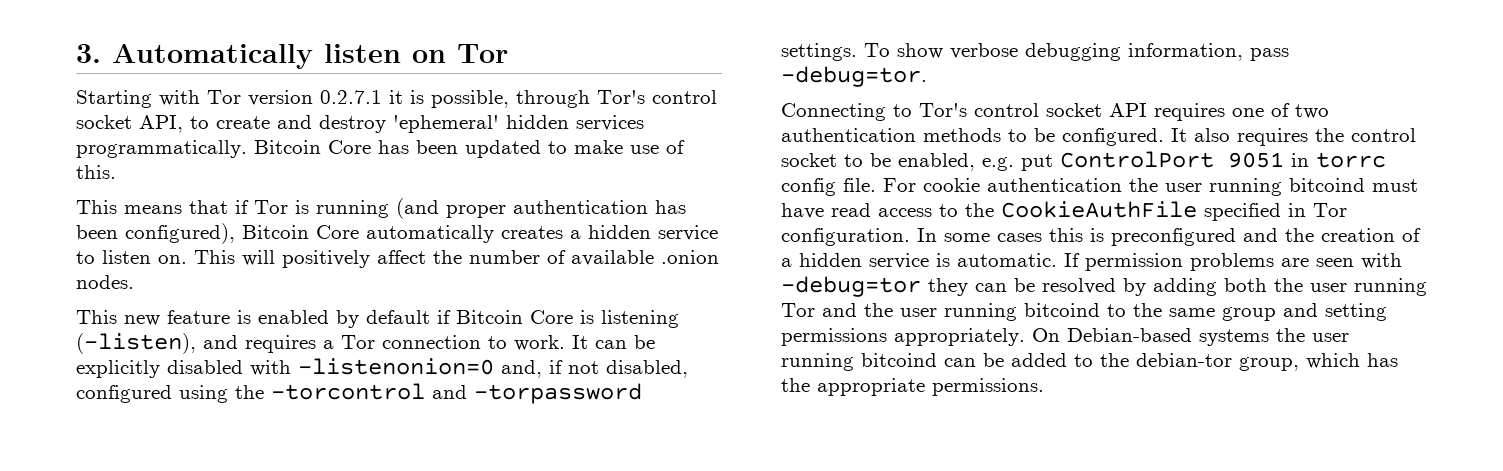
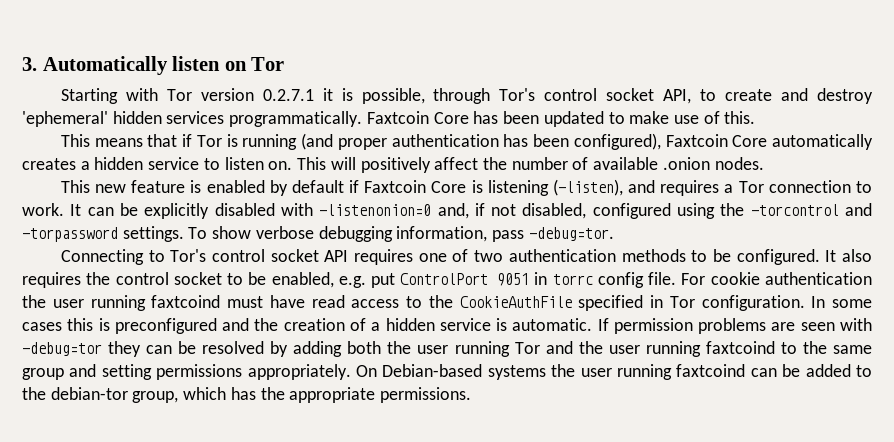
- Bitcoin Core has been updated to make use of this.
+ Faxtcoin Core has been updated to make use of this.
- This means that if Tor is running (and proper authentication has been configured), Bitcoin Core automatically creates a hidden service to listen on.
+ This means that if Tor is running (and proper authentication has been configured), Faxtcoin Core automatically creates a hidden service to listen on.
- This new feature is enabled by default if Bitcoin Core is listening (-listen), and requires a Tor connection to work.
+ This new feature is enabled by default if Faxtcoin Core is listening (-listen), and requires a Tor connection to work.
- For cookie authentication the user running bitcoind must have read access to the CookieAuthFile specified in Tor configuration.
+ For cookie authentication the user running faxtcoind must have read access to the CookieAuthFile specified in Tor configuration.
- If permission problems are seen with -debug=tor they can be resolved by adding both the user running Tor and the user running bitcoind to the same group and setting permissions appropriately.
+ If permission problems are seen with -debug=tor they can be resolved by adding both the user running Tor and the user running faxtcoind to the same group and setting permissions appropriately.
- On Debian-based systems the user running bitcoind can be added to the debian-tor group, which has the appropriate permissions.
+ On Debian-based systems the user running faxtcoind can be added to the debian-tor group, which has the appropriate permissions.

